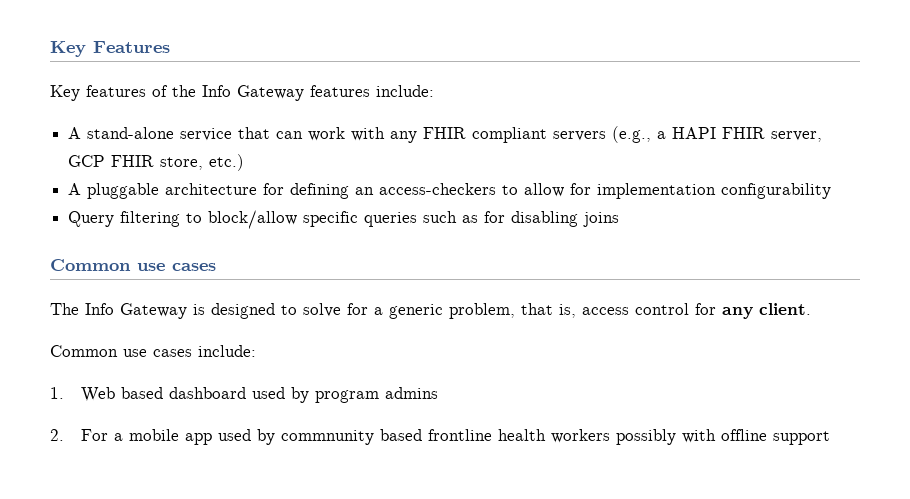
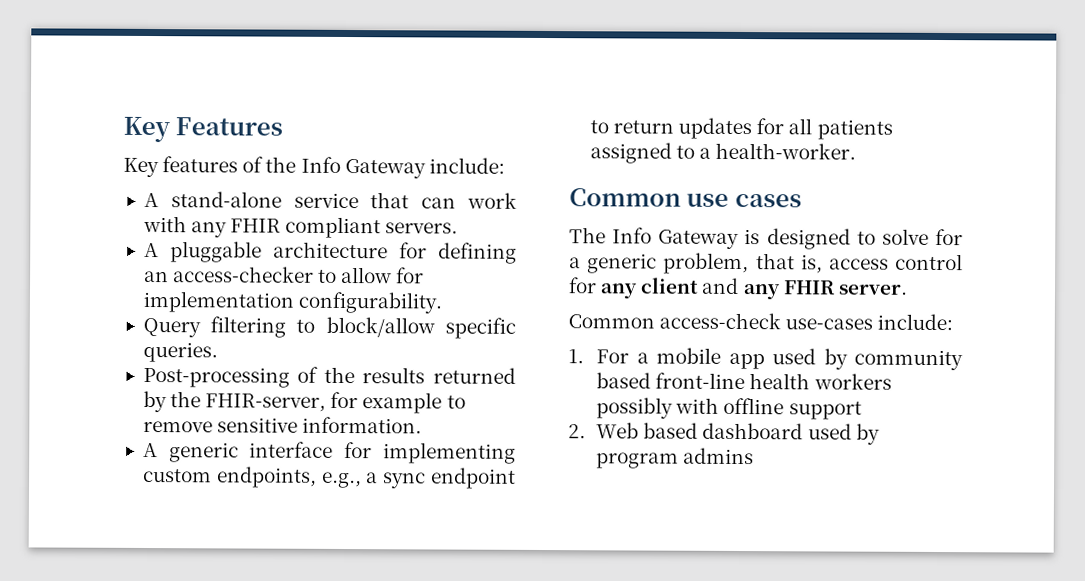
- Key features of the Info Gateway features include:
+ Key features of the Info Gateway include:
- A stand-alone service that can work with any FHIR compliant servers (e.g., a HAPI FHIR server, GCP FHIR store, etc.)
+ A stand-alone service that can work with any FHIR compliant servers.
- A pluggable architecture for defining an access-checkers to allow for implementation configurability
+ A pluggable architecture for defining an access-checker to allow for implementation configurability.
- Query filtering to block/allow specific queries such as for disabling joins
+ Query filtering to block/allow specific queries.
+ Post-processing of the results returned by the FHIR-server, for example to remove sensitive information.
+ A generic interface for implementing custom endpoints, e.g., a sync endpoint to return updates for all patients assigned to a health-worker.
- The Info Gateway is designed to solve for a generic problem, that is, access control for any client.
- Common use cases include:
+ The Info Gateway is designed to solve for a generic problem, that is, access control for any client and any FHIR server.
+ Common access-check use-cases include:
- 1. Web based dashboard used by program admins
+ 1. For a mobile app used by community based front-line health workers possibly with offline support
+ 2. Web based dashboard used by program admins
- 2. For a mobile app used by commnunity based frontline health workers possibly with offline support

